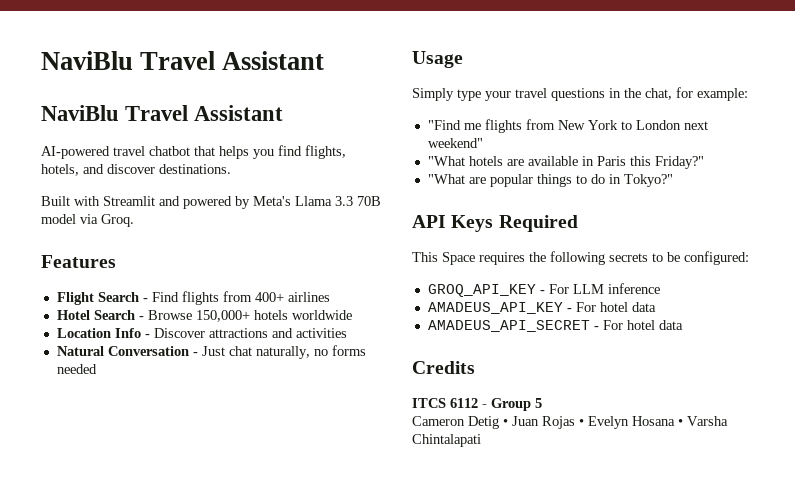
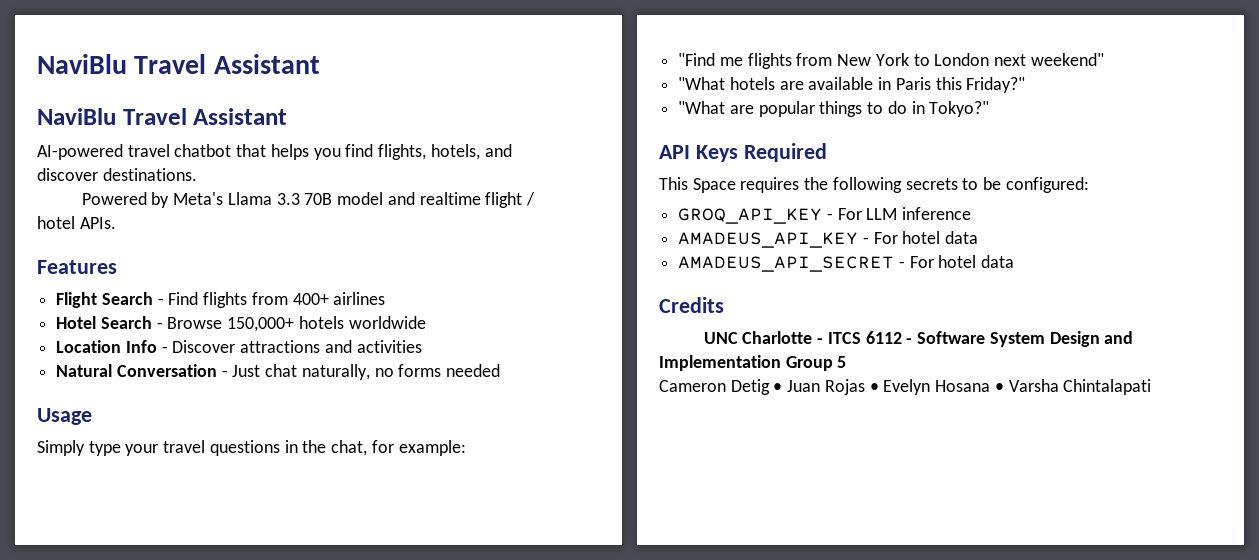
- Built with Streamlit and powered by Meta's Llama 3.3 70B model via Groq.
+ Powered by Meta's Llama 3.3 70B model and realtime flight / hotel APIs.
- ITCS 6112 - Group 5
+ UNC Charlotte - ITCS 6112 - Software System Design and Implementation Group 5

